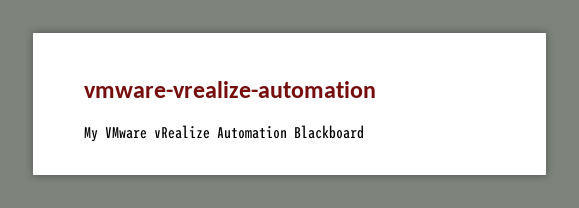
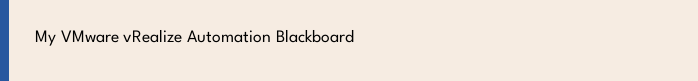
- vmware-vrealize-automation

